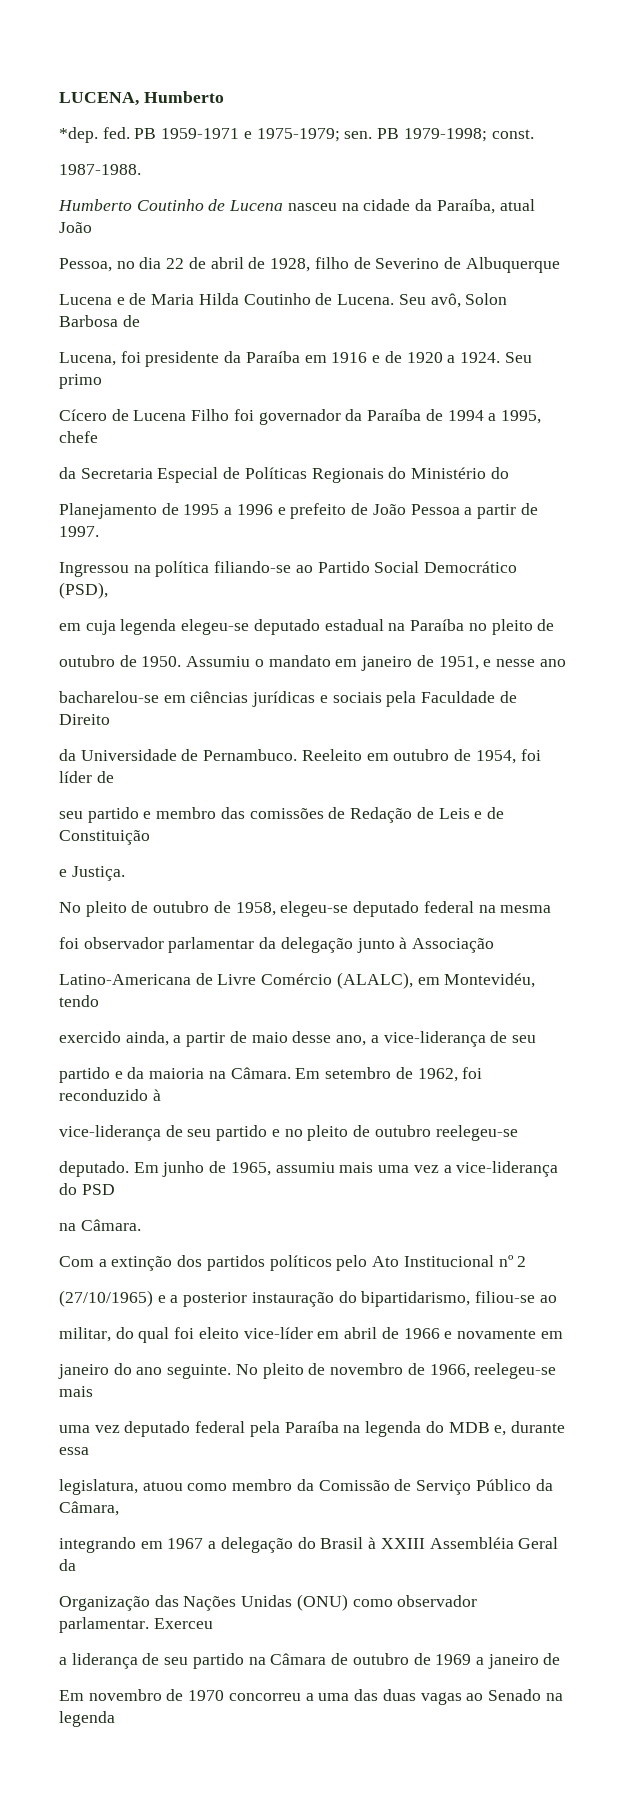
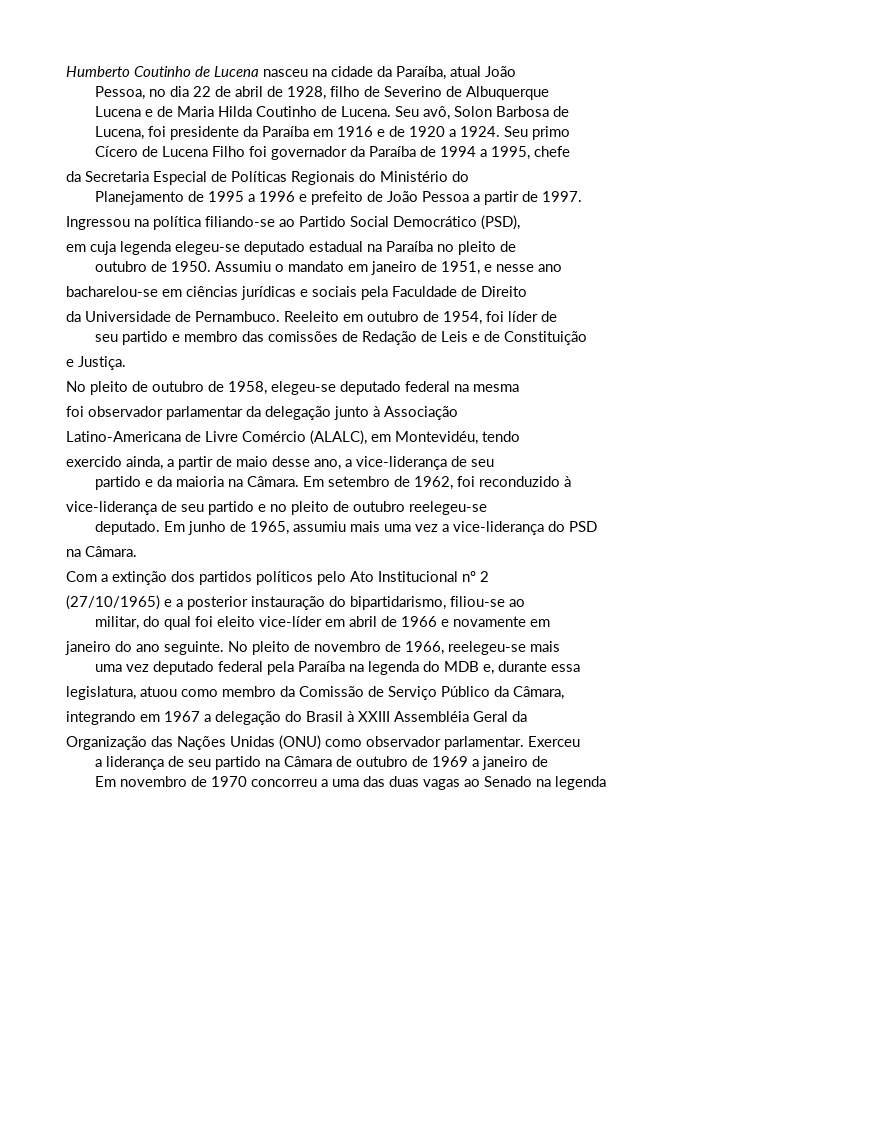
- LUCENA, Humberto
- *dep. fed. PB 1959-1971 e 1975-1979; sen. PB 1979-1998; const.
- 1987-1988.

